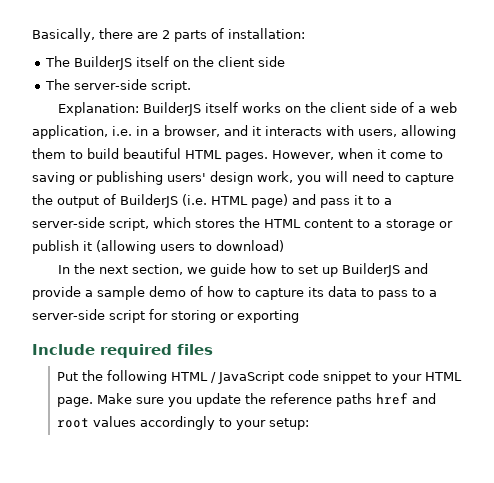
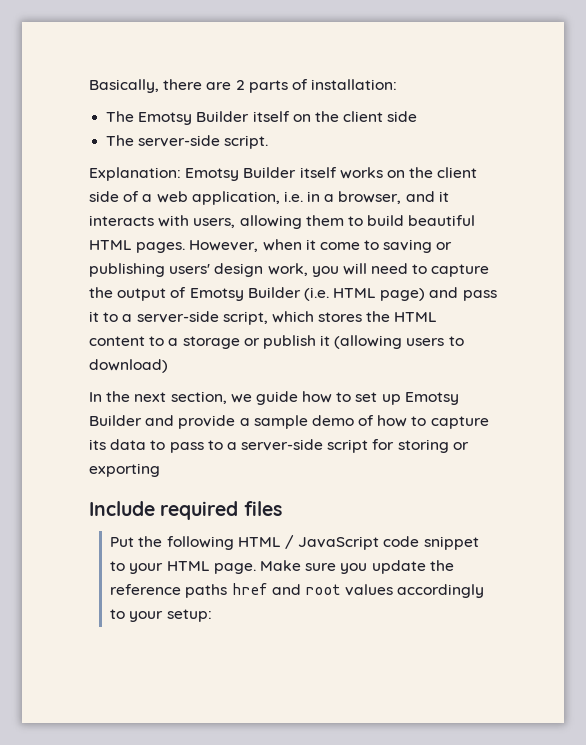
- The BuilderJS itself on the client side
+ The Emotsy Builder itself on the client side
- Explanation: BuilderJS itself works on the client side of a web application, i.e. in a browser, and it interacts with users, allowing them to build beautiful HTML pages.
+ Explanation: Emotsy Builder itself works on the client side of a web application, i.e. in a browser, and it interacts with users, allowing them to build beautiful HTML pages.
- However, when it come to saving or publishing users' design work, you will need to capture the output of BuilderJS (i.e. HTML page) and pass it to a server-side script, which stores the HTML content to a storage or publish it (allowing users to download)
+ However, when it come to saving or publishing users' design work, you will need to capture the output of Emotsy Builder (i.e. HTML page) and pass it to a server-side script, which stores the HTML content to a storage or publish it (allowing users to download)
- In the next section, we guide how to set up BuilderJS and provide a sample demo of how to capture its data to pass to a server-side script for storing or exporting
+ In the next section, we guide how to set up Emotsy Builder and provide a sample demo of how to capture its data to pass to a server-side script for storing or exporting

